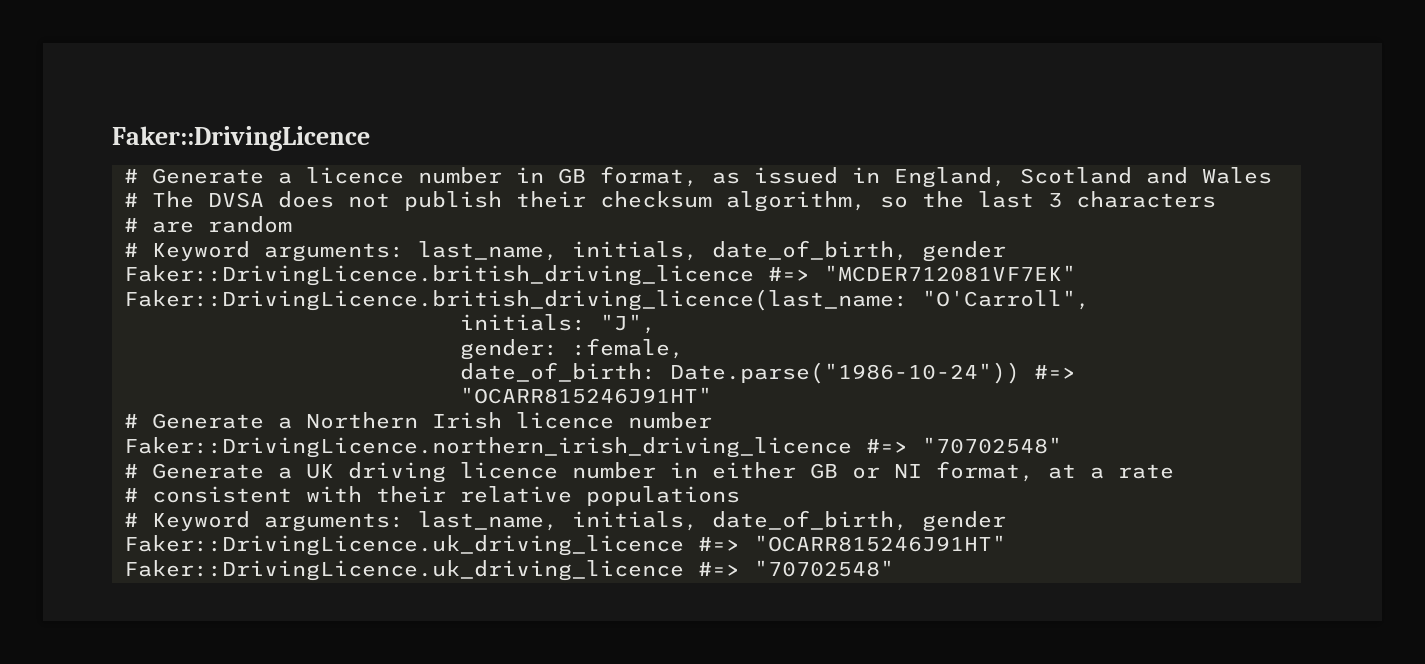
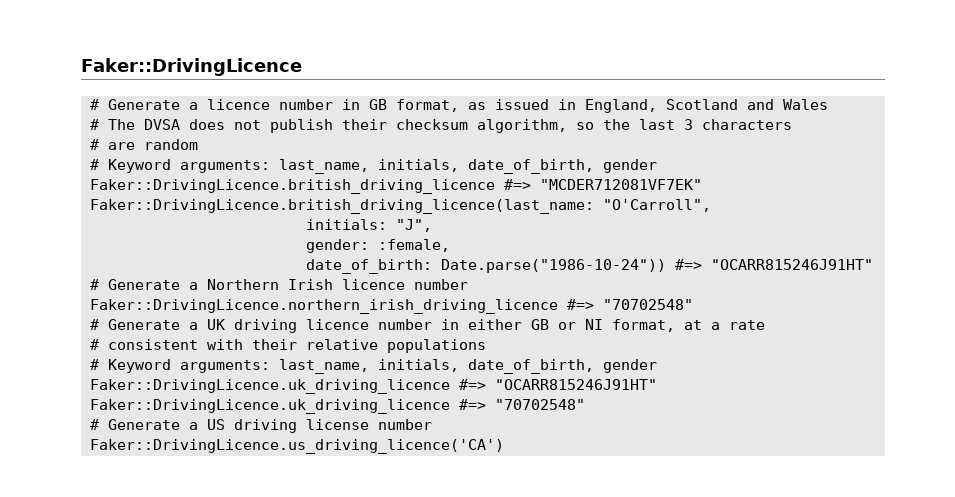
+ # Generate a US driving license number
+ Faker::DrivingLicence.us_driving_licence('CA')

